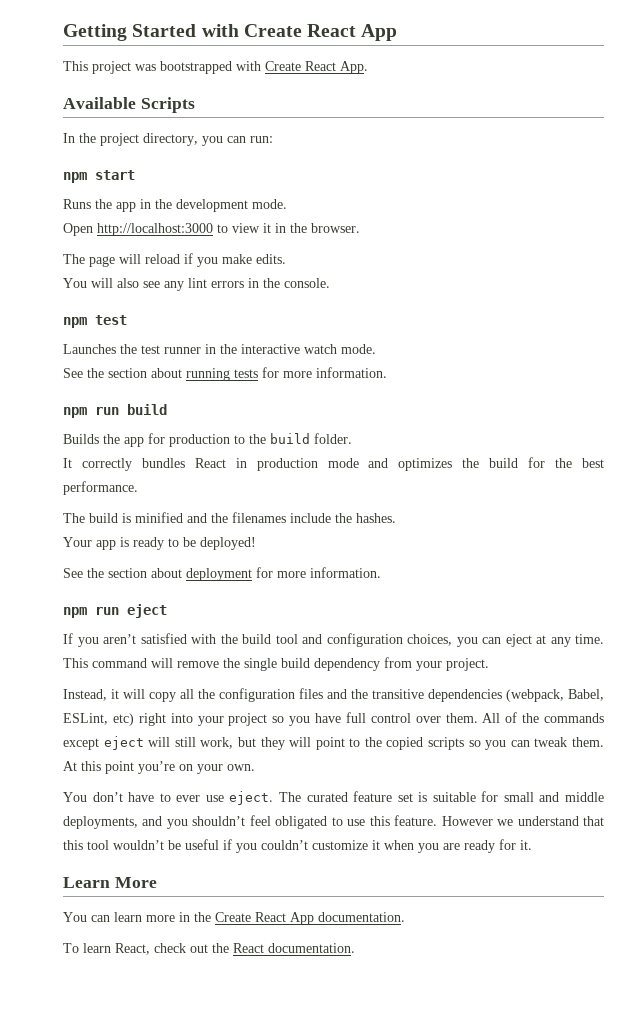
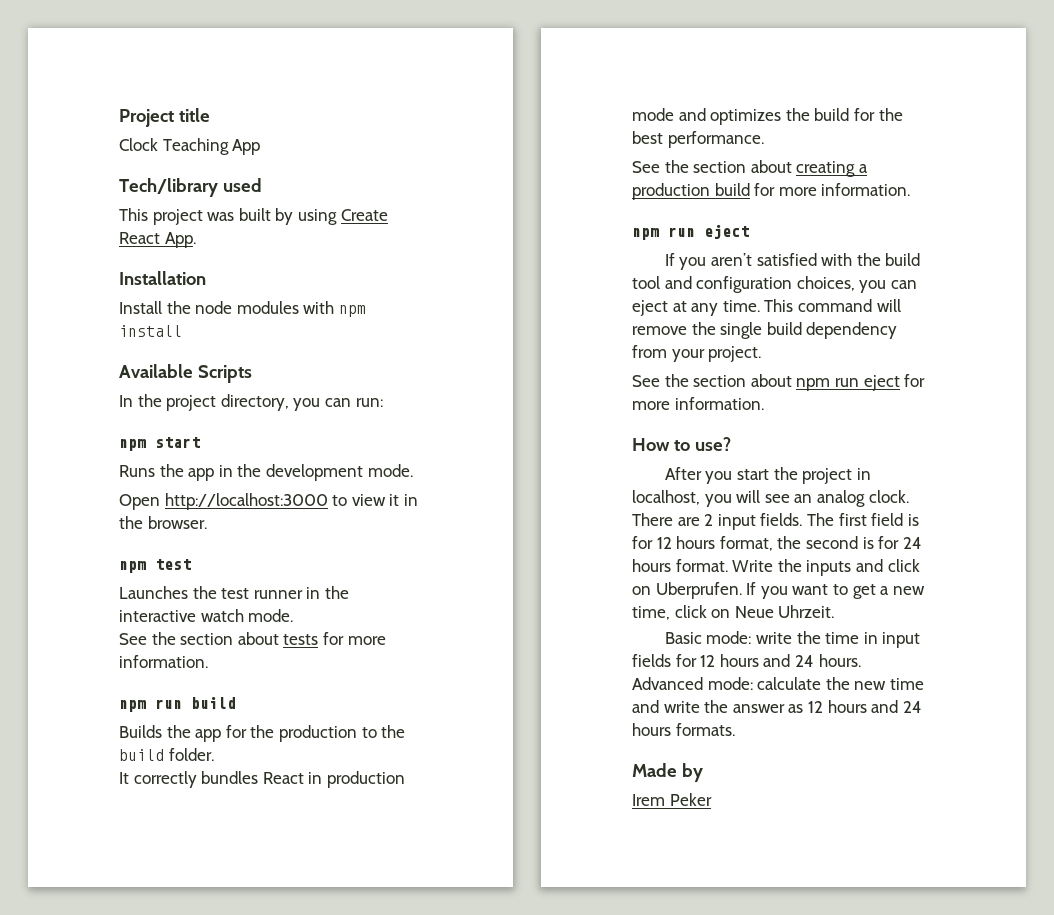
- Getting Started with Create React App
+ Project title
+ Clock Teaching App
+ Tech/library used
- This project was bootstrapped with Create React App.
+ This project was built by using Create React App.
+ Installation
+ Install the node modules with npm install
- The page will reload if you make edits.
- You will also see any lint errors in the console.
- See the section about running tests for more information.
+ See the section about tests for more information.
- Builds the app for production to the build folder.
+ Builds the app for the production to the build folder.
- The build is minified and the filenames include the hashes.
- Your app is ready to be deployed!
- See the section about deployment for more information.
+ See the section about creating a production build for more information.
- Instead, it will copy all the configuration files and the transitive dependencies (webpack, Babel, ESLint, etc) right into your project so you have full control over them. All of the commands except eject will still work, but they will point to the copied scripts so you can tweak them. At this point you’re on your own.
- You don’t have to ever use eject. The curated feature set is suitable for small and middle deployments, and you shouldn’t feel obligated to use this feature. However we understand that this tool wouldn’t be useful if you couldn’t customize it when you are ready for it.
- Learn More
- You can learn more in the Create React App documentation.
- To learn React, check out the React documentation.
+ See the section about npm run eject for more information.
+ How to use?
+ After you start the project in localhost, you will see an analog clock. There are 2 input fields. The first field is for 12 hours format, the second is for 24 hours format. Write the inputs and click on Uberprufen. If you want to get a new time, click on Neue Uhrzeit.
+ Basic mode: write the time in input fields for 12 hours and 24 hours. Advanced mode: calculate the new time and write the answer as 12 hours and 24 hours formats.
+ Made by
+ Irem Peker

